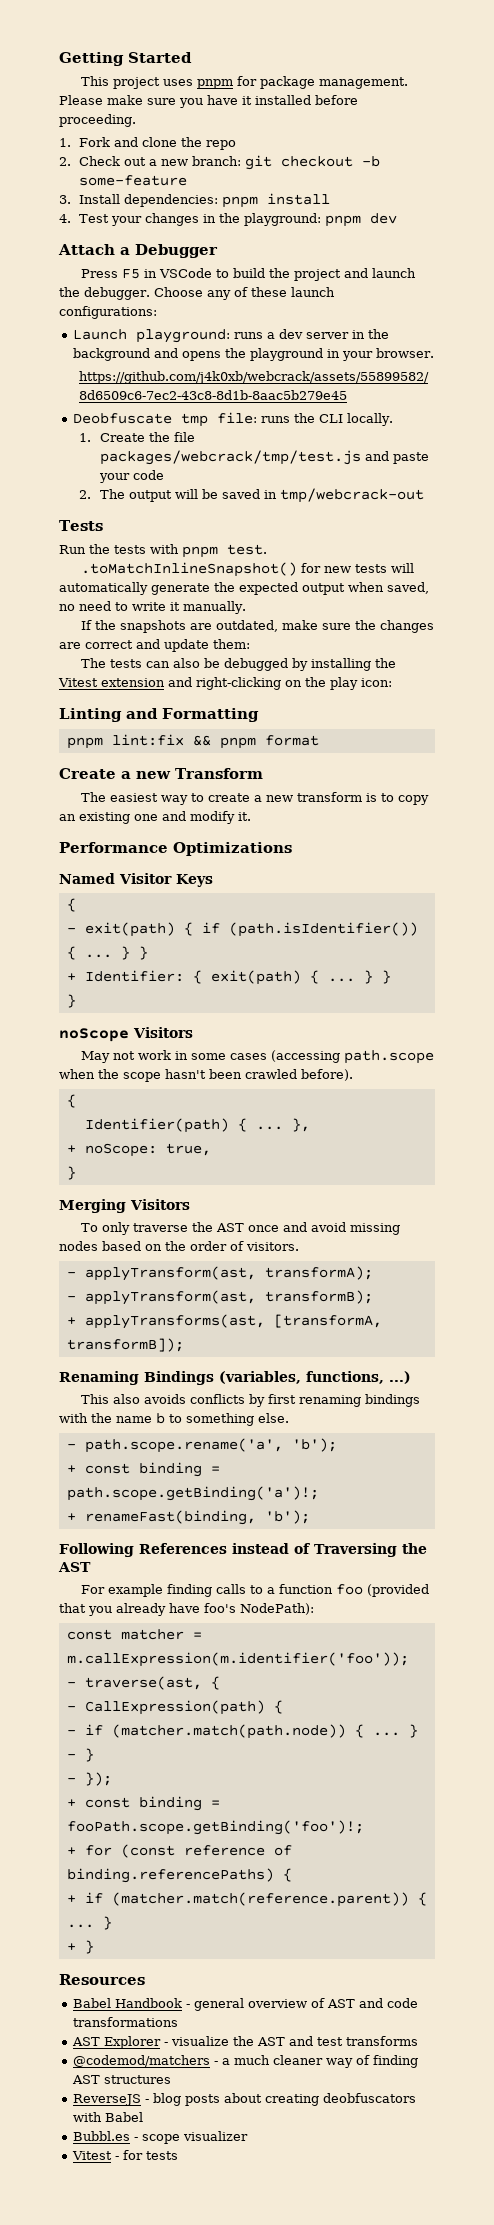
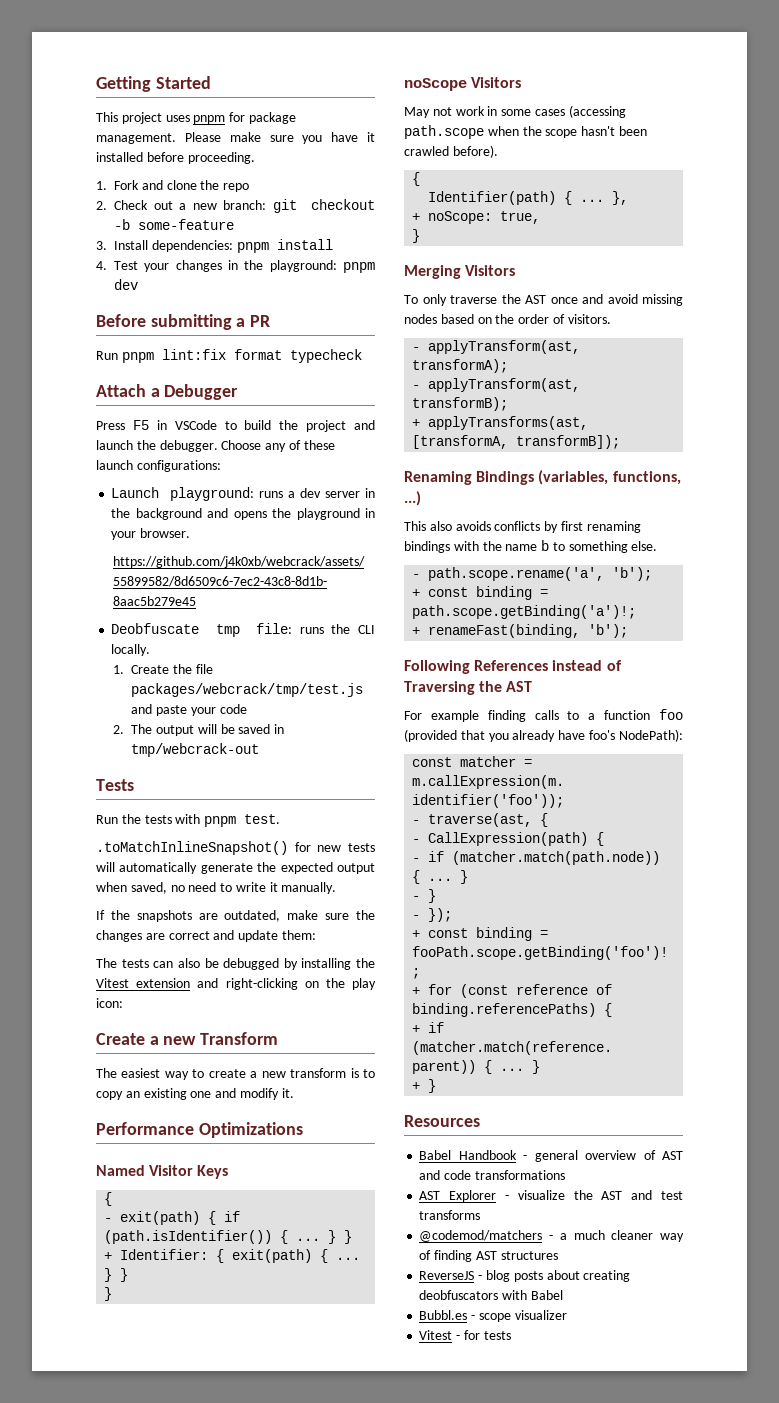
+ Before submitting a PR
+ Run pnpm lint:fix format typecheck
- Linting and Formatting
- pnpm lint:fix && pnpm format

